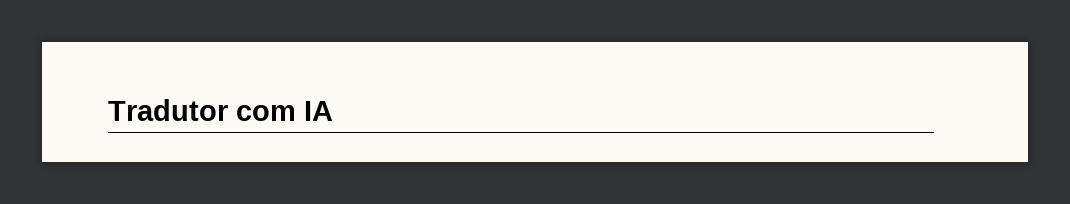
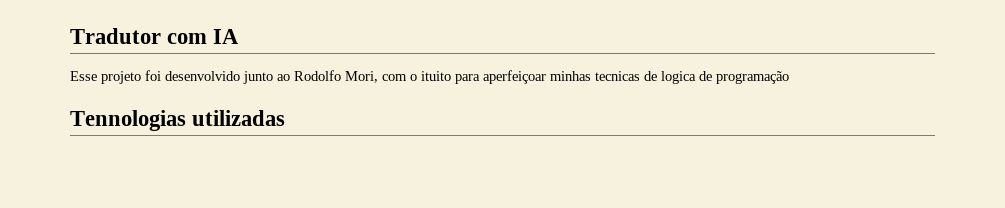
+ Esse projeto foi desenvolvido junto ao Rodolfo Mori, com o ituito para aperfeiçoar minhas tecnicas de logica de programação
+ Tennologias utilizadas

